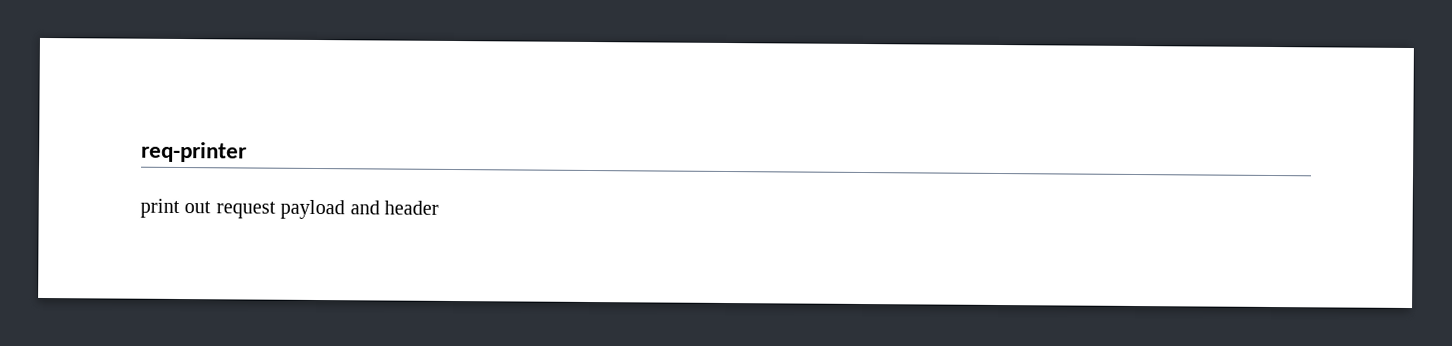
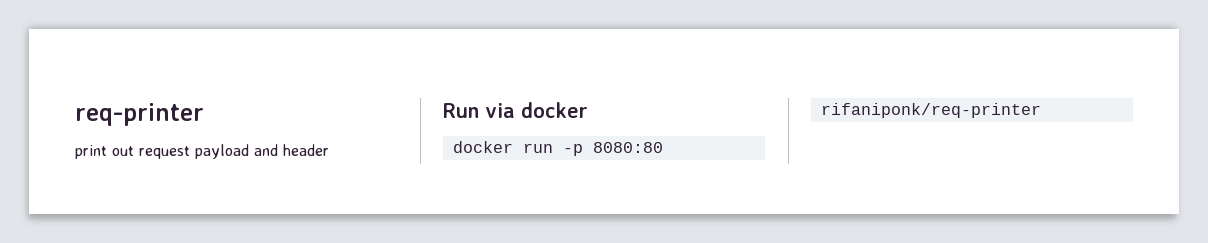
+ Run via docker
+ docker run -p 8080:80 rifaniponk/req-printer

